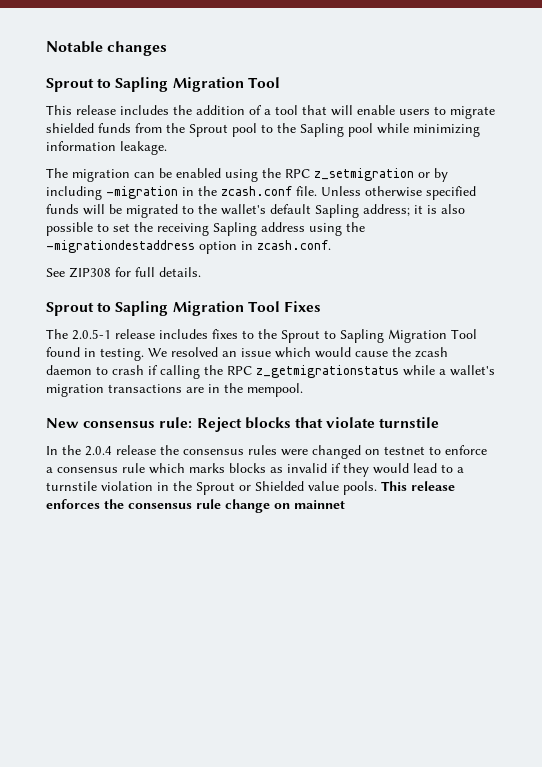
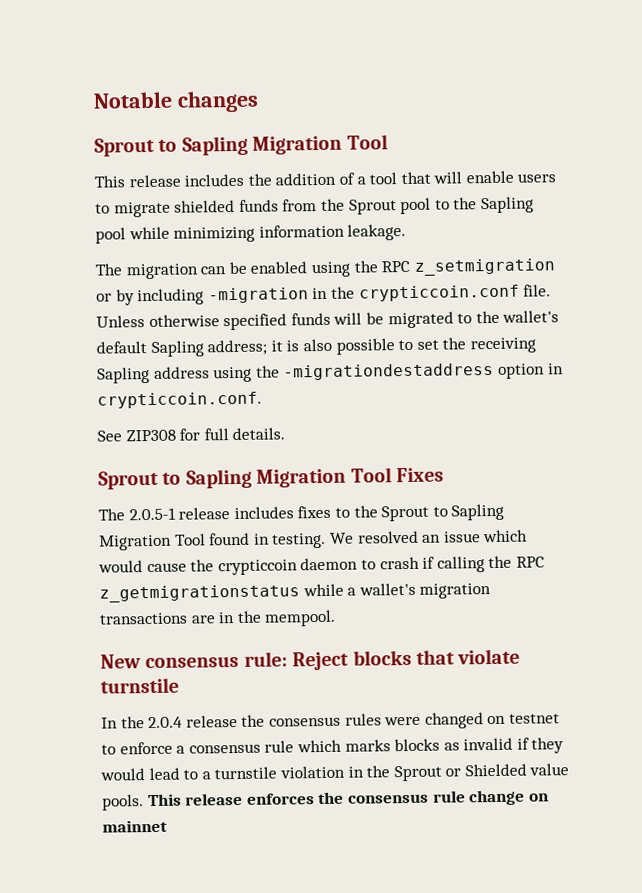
- The migration can be enabled using the RPC z_setmigration or by including -migration in the zcash.conf file.
+ The migration can be enabled using the RPC z_setmigration or by including -migration in the crypticcoin.conf file.
- Unless otherwise specified funds will be migrated to the wallet's default Sapling address; it is also possible to set the receiving Sapling address using the -migrationdestaddress option in zcash.conf.
+ Unless otherwise specified funds will be migrated to the wallet's default Sapling address; it is also possible to set the receiving Sapling address using the -migrationdestaddress option in crypticcoin.conf.
- We resolved an issue which would cause the zcash daemon to crash if calling the RPC z_getmigrationstatus while a wallet's migration transactions are in the mempool.
+ We resolved an issue which would cause the crypticcoin daemon to crash if calling the RPC z_getmigrationstatus while a wallet's migration transactions are in the mempool.

